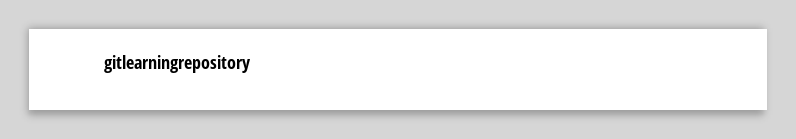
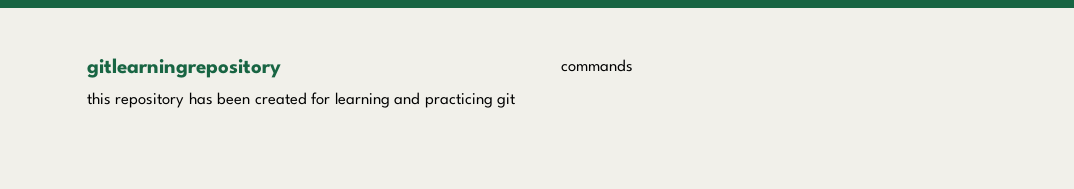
+ this repository has been created for learning and practicing git commands

